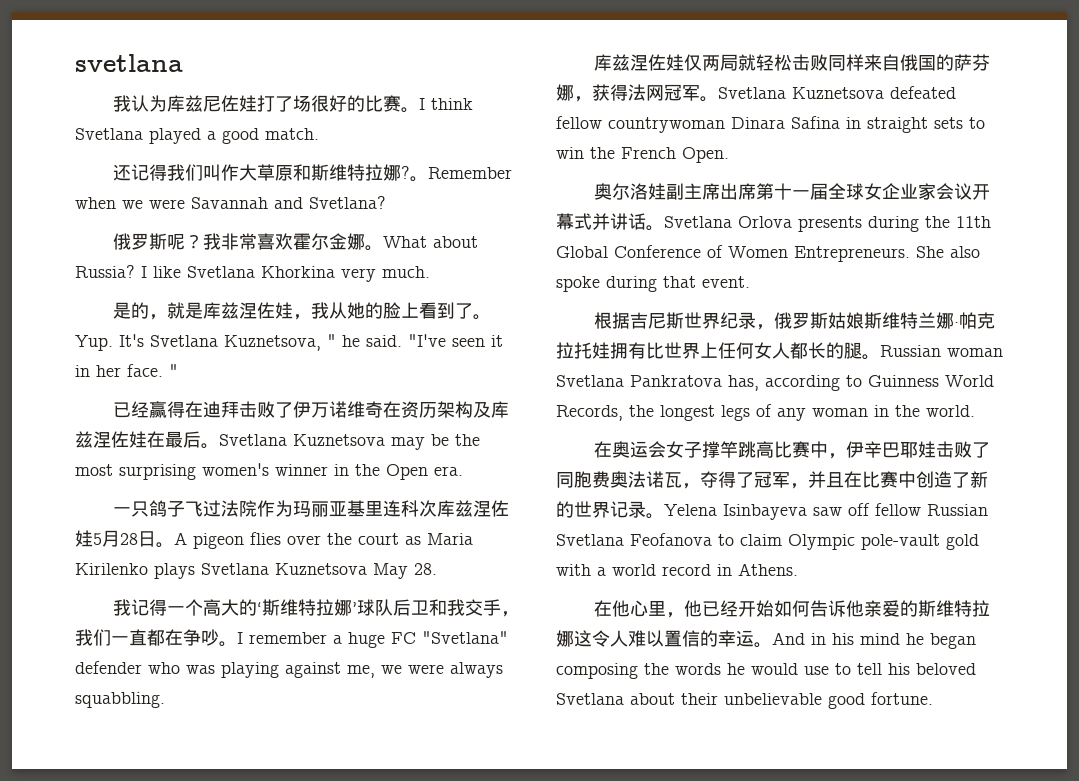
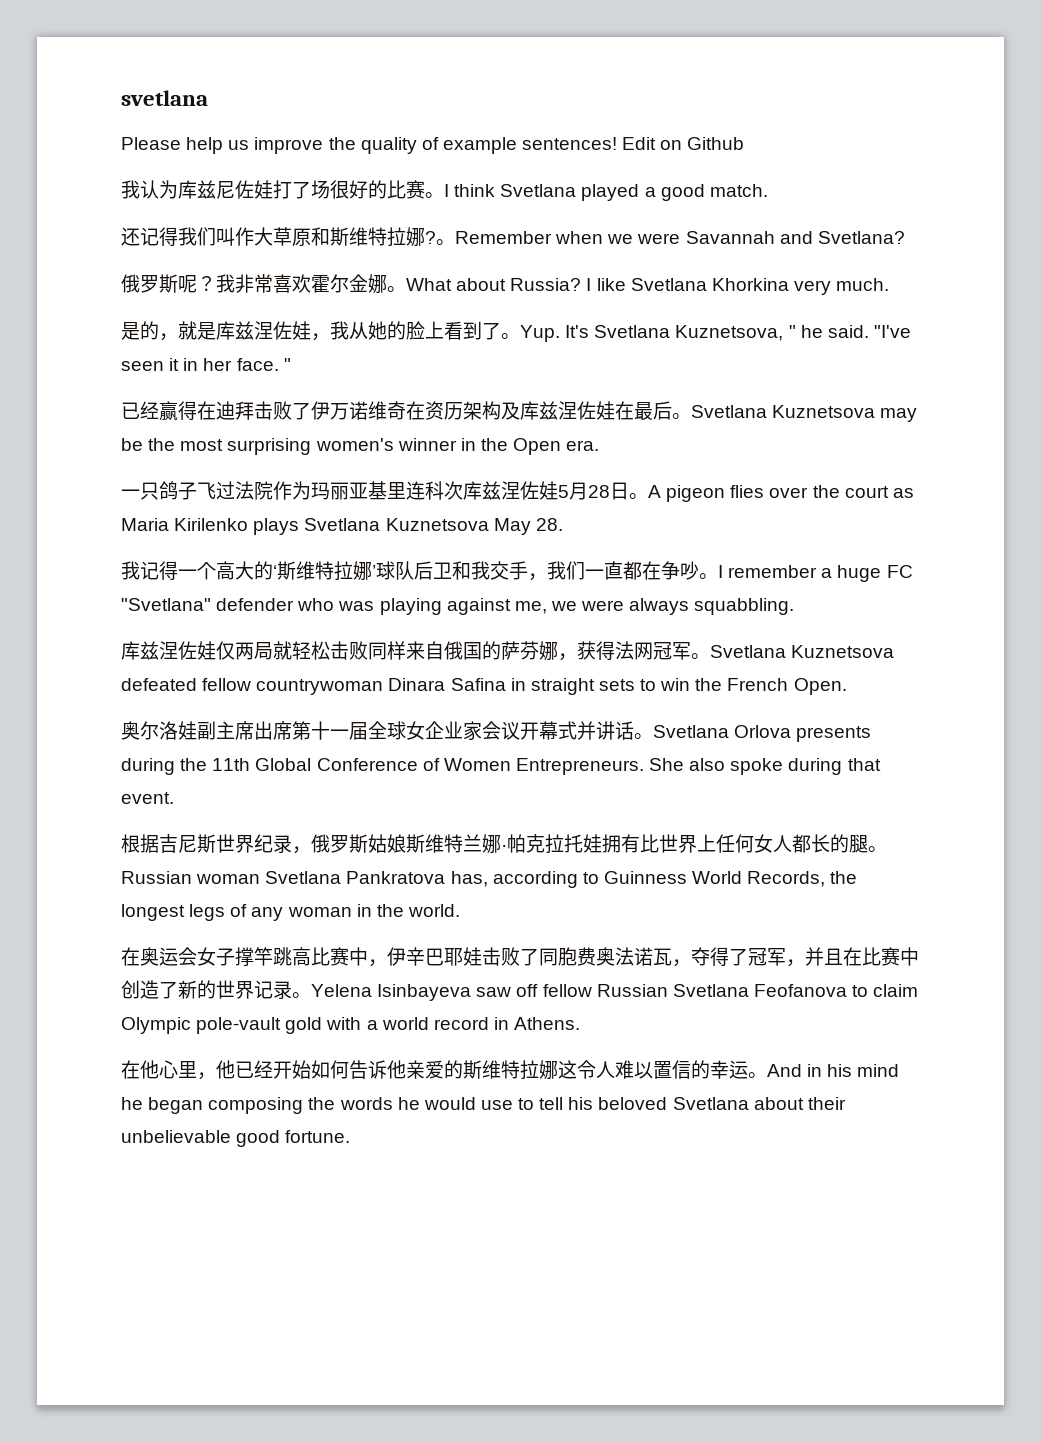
+ Please help us improve the quality of example sentences! Edit on Github

